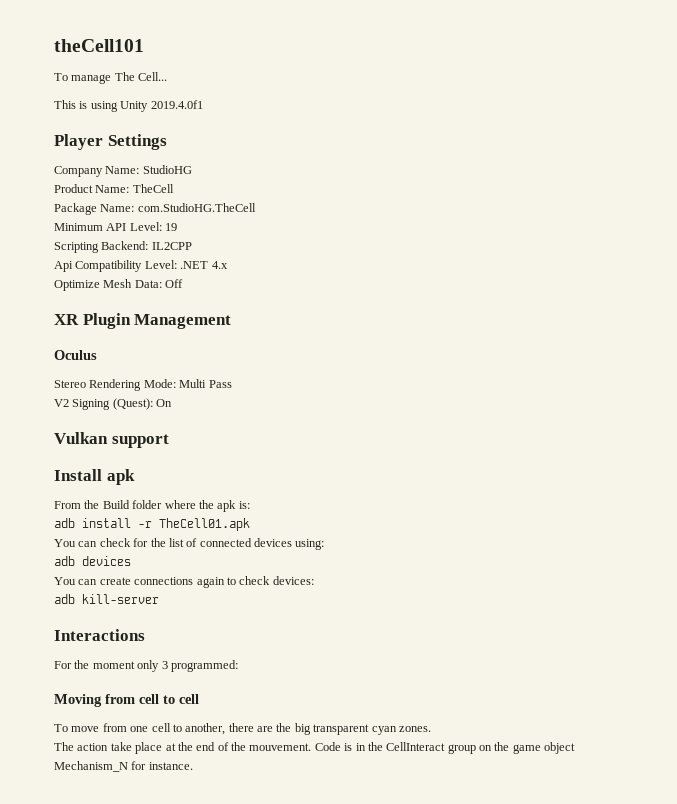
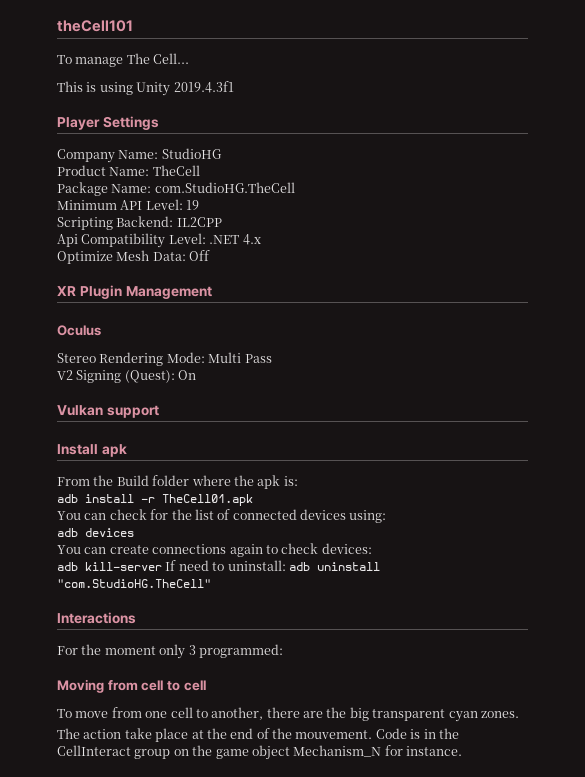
- This is using Unity 2019.4.0f1
+ This is using Unity 2019.4.3f1
- adb kill-server
+ adb kill-server If need to uninstall: adb uninstall "com.StudioHG.TheCell"

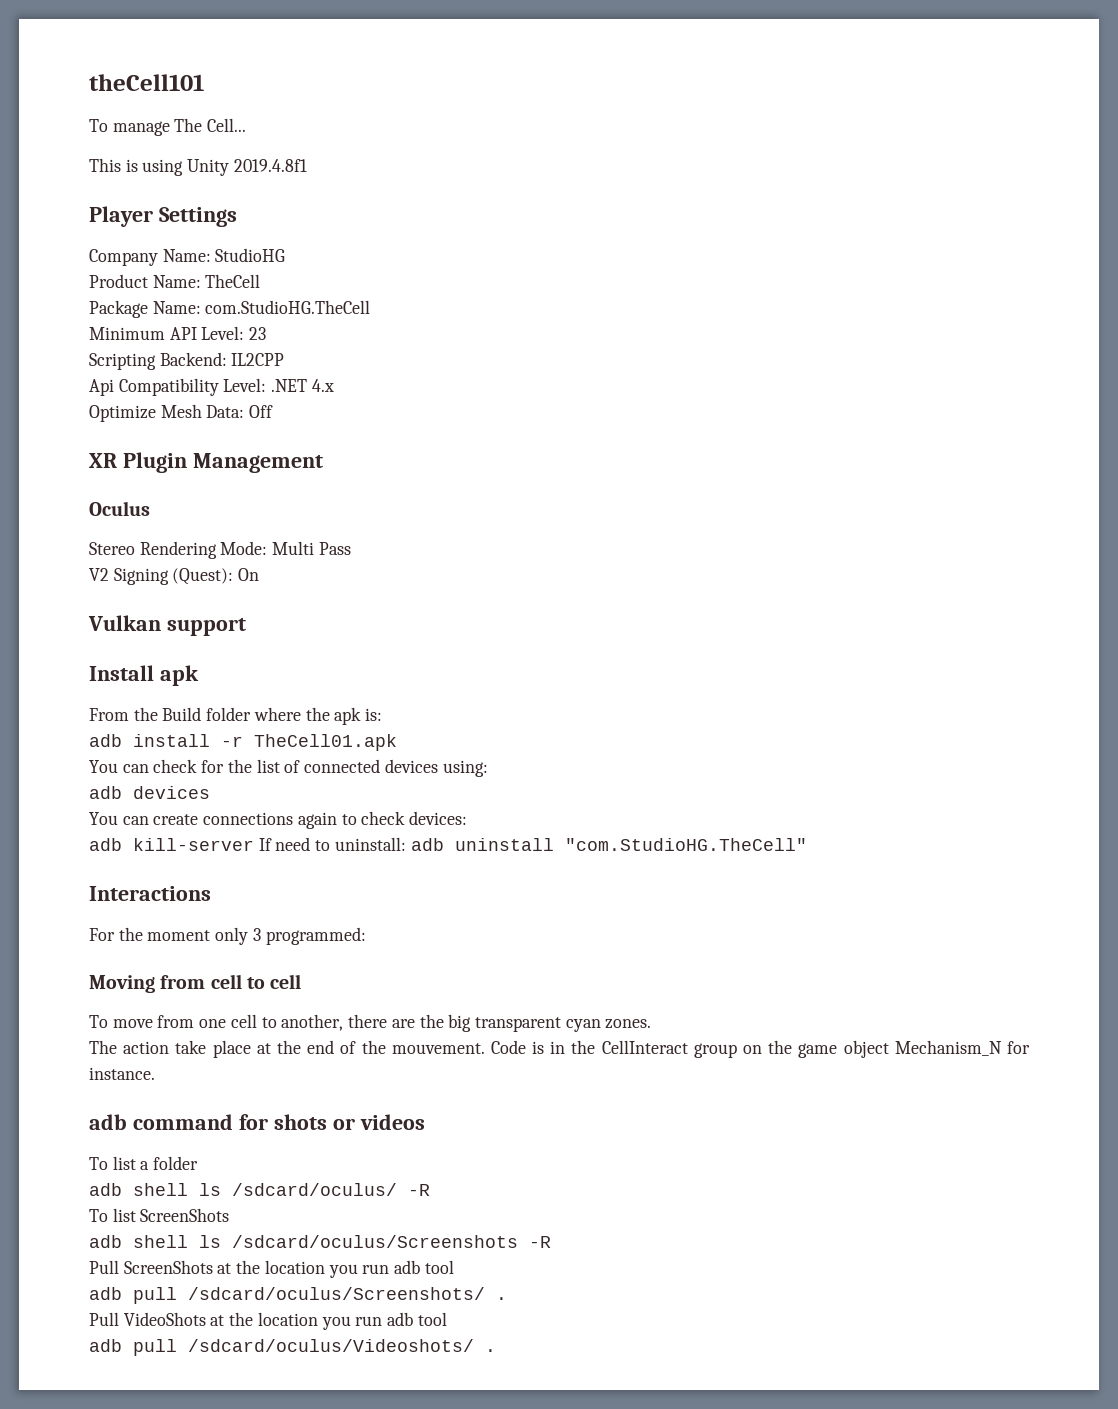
- This is using Unity 2019.4.3f1
+ This is using Unity 2019.4.8f1
- Minimum API Level: 19
+ Minimum API Level: 23
+ adb command for shots or videos
+ To list a folder
+ adb shell ls /sdcard/oculus/ -R
+ To list ScreenShots
+ adb shell ls /sdcard/oculus/Screenshots -R
+ Pull ScreenShots at the location you run adb tool
+ adb pull /sdcard/oculus/Screenshots/ .
+ Pull VideoShots at the location you run adb tool
+ adb pull /sdcard/oculus/Videoshots/ .

